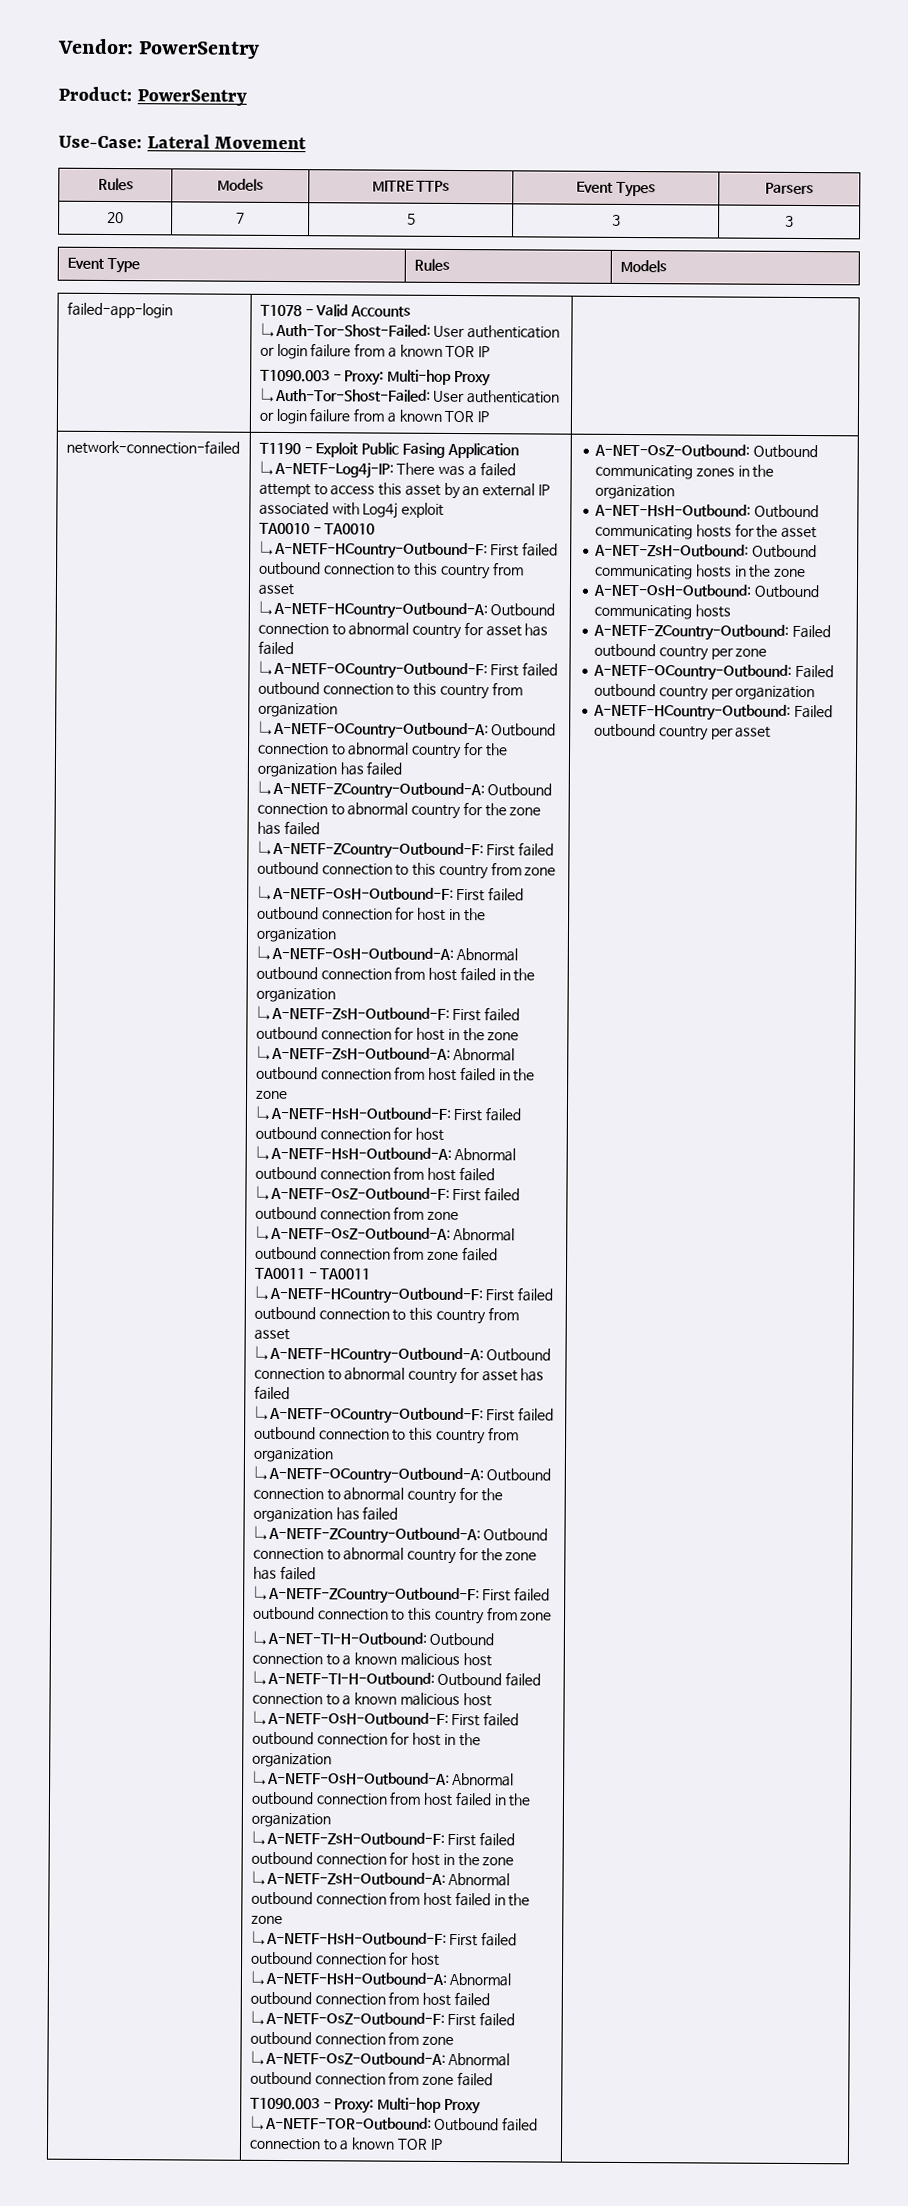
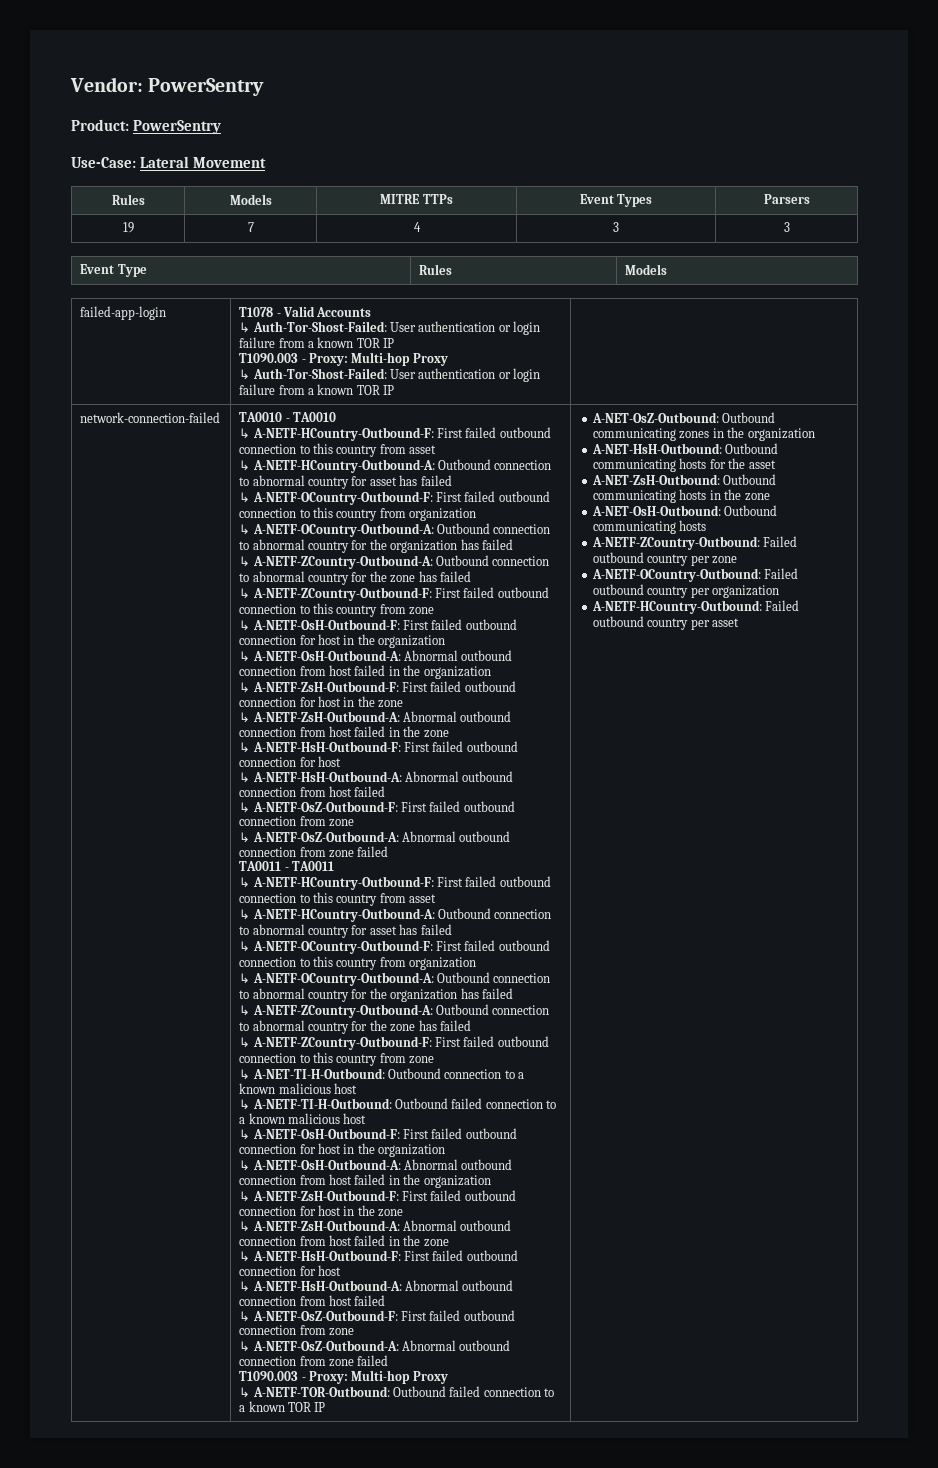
- 20 | 7 | 5 | 3 | 3
+ 19 | 7 | 4 | 3 | 3
- T1190 - Exploit Public Fasing Application
- ↳ A-NETF-Log4j-IP: There was a failed attempt to access this asset by an external IP associated with Log4j exploit

